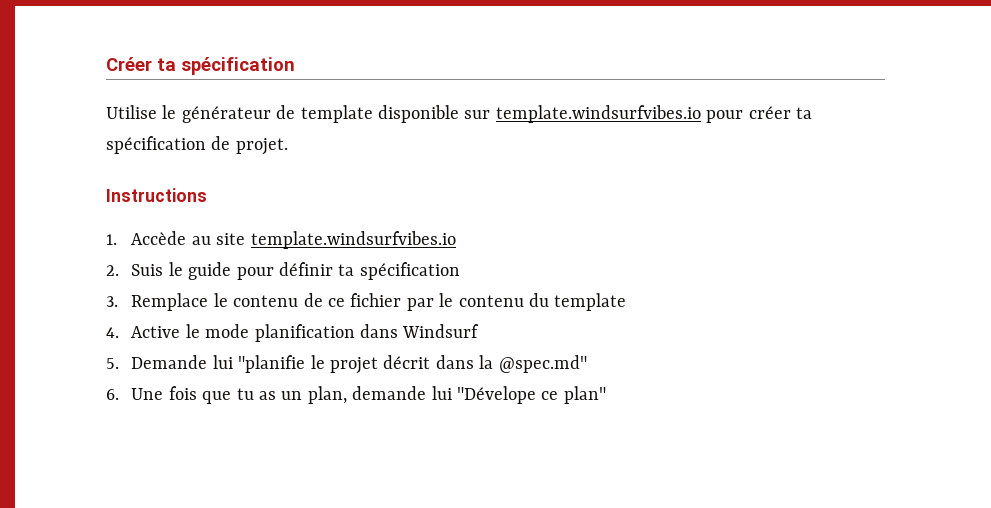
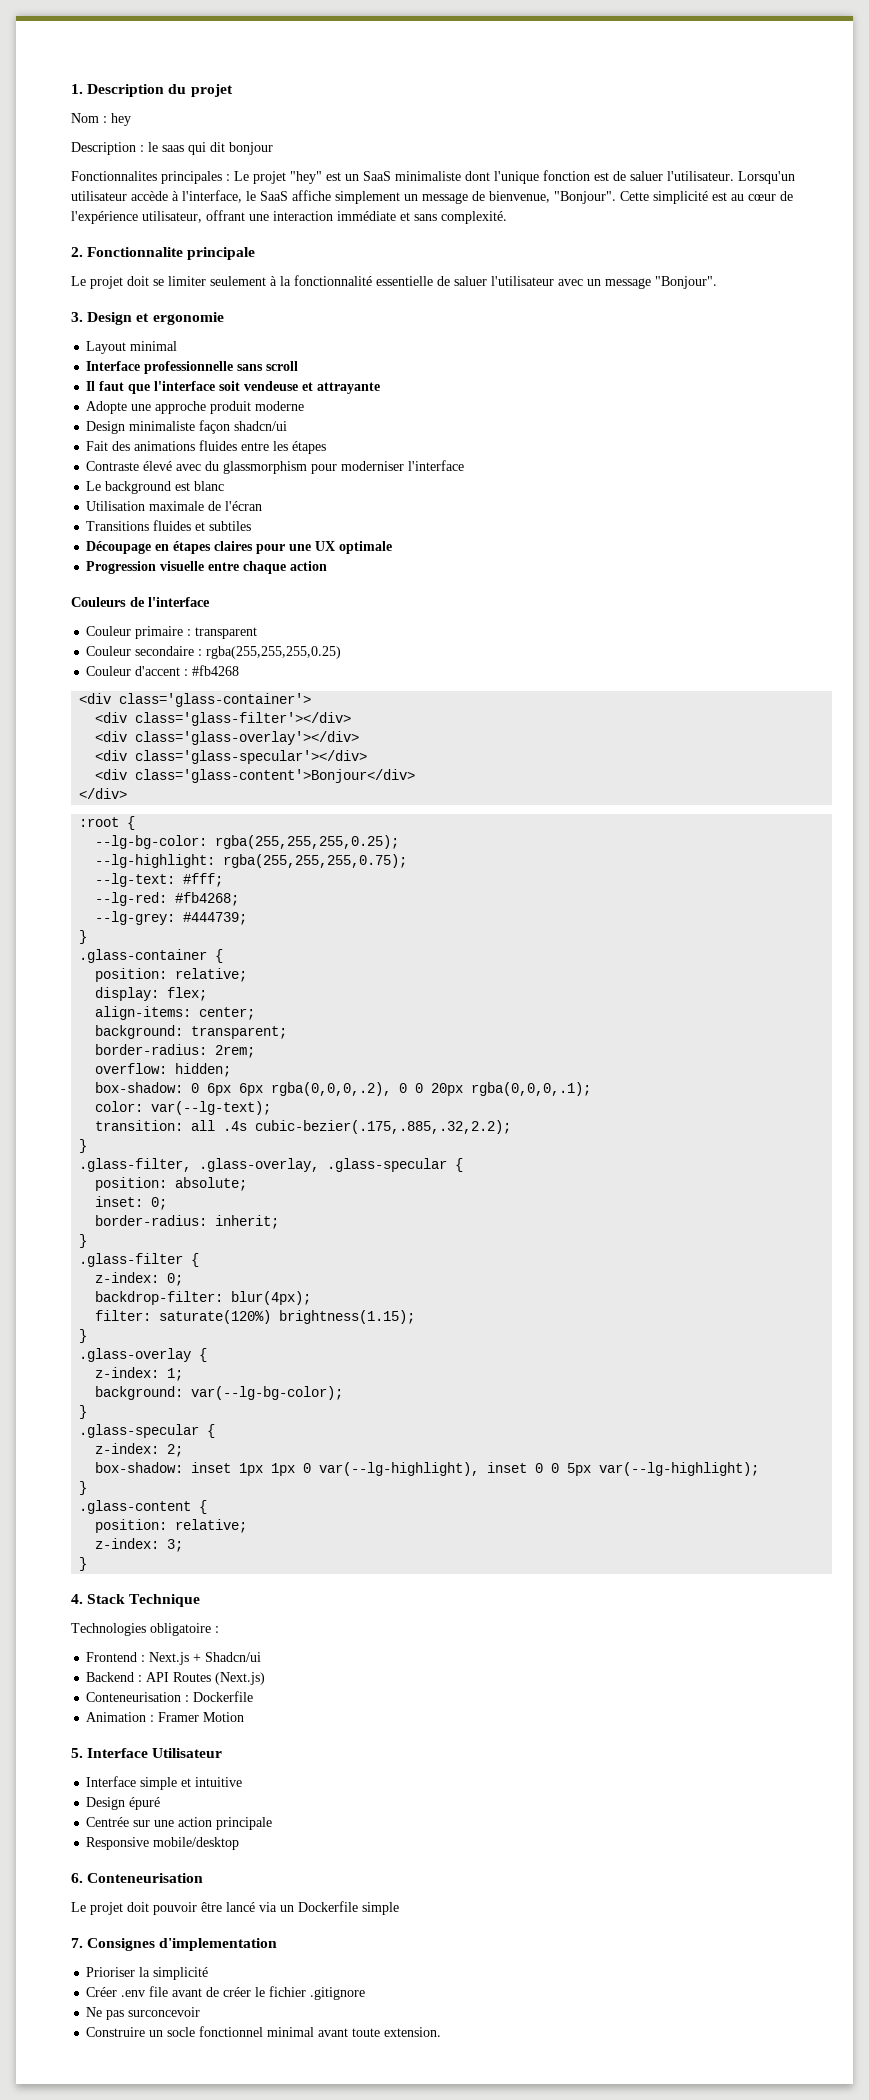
- Créer ta spécification
- Utilise le générateur de template disponible sur template.windsurfvibes.io pour créer ta spécification de projet.
- Instructions
- 1. Accède au site template.windsurfvibes.io
- 2. Suis le guide pour définir ta spécification
- 3. Remplace le contenu de ce fichier par le contenu du template
- 4. Active le mode planification dans Windsurf
- 5. Demande lui "planifie le projet décrit dans la @spec.md"
- 6. Une fois que tu as un plan, demande lui "Dévelope ce plan"
+ 1. Description du projet
+ Nom : hey
+ Description : le saas qui dit bonjour
+ Fonctionnalites principales : Le projet "hey" est un SaaS minimaliste dont l'unique fonction est de saluer l'utilisateur. Lorsqu'un utilisateur accède à l'interface, le SaaS affiche simplement un message de bienvenue, "Bonjour". Cette simplicité est au cœur de l'expérience utilisateur, offrant une interaction immédiate et sans complexité.
+ 2. Fonctionnalite principale
+ Le projet doit se limiter seulement à la fonctionnalité essentielle de saluer l'utilisateur avec un message "Bonjour".
+ 3. Design et ergonomie
+ Layout minimal
+ Interface professionnelle sans scroll
+ Il faut que l'interface soit vendeuse et attrayante
+ Adopte une approche produit moderne
+ Design minimaliste façon shadcn/ui
+ Fait des animations fluides entre les étapes
+ Contraste élevé avec du glassmorphism pour moderniser l'interface
+ Le background est blanc
+ Utilisation maximale de l'écran
+ Transitions fluides et subtiles
+ Découpage en étapes claires pour une UX optimale
+ Progression visuelle entre chaque action
+ Couleurs de l'interface
+ Couleur primaire : transparent
+ Couleur secondaire : rgba(255,255,255,0.25)
+ Couleur d'accent : #fb4268
+ <div class='glass-container'>
+ <div class='glass-filter'></div>
+ <div class='glass-overlay'></div>
+ <div class='glass-specular'></div>
+ <div class='glass-content'>Bonjour</div>
+ </div>
+ :root {
+ --lg-bg-color: rgba(255,255,255,0.25);
+ --lg-highlight: rgba(255,255,255,0.75);
+ --lg-text: #fff;
+ --lg-red: #fb4268;
+ --lg-grey: #444739;
+ }
+ .glass-container {
+ position: relative;
+ display: flex;
+ align-items: center;
+ background: transparent;
+ border-radius: 2rem;
+ overflow: hidden;
+ box-shadow: 0 6px 6px rgba(0,0,0,.2), 0 0 20px rgba(0,0,0,.1);
+ color: var(--lg-text);
+ transition: all .4s cubic-bezier(.175,.885,.32,2.2);
+ }
+ .glass-filter, .glass-overlay, .glass-specular {
+ position: absolute;
+ inset: 0;
+ border-radius: inherit;
+ }
+ .glass-filter {
+ z-index: 0;
+ backdrop-filter: blur(4px);
+ filter: saturate(120%) brightness(1.15);
+ }
+ .glass-overlay {
+ z-index: 1;
+ background: var(--lg-bg-color);
+ }
+ .glass-specular {
+ z-index: 2;
+ box-shadow: inset 1px 1px 0 var(--lg-highlight), inset 0 0 5px var(--lg-highlight);
+ }
+ .glass-content {
+ position: relative;
+ z-index: 3;
+ }
+ 4. Stack Technique
+ Technologies obligatoire :
+ Frontend : Next.js + Shadcn/ui
+ Backend : API Routes (Next.js)
+ Conteneurisation : Dockerfile
+ Animation : Framer Motion
+ 5. Interface Utilisateur
+ Interface simple et intuitive
+ Design épuré
+ Centrée sur une action principale
+ Responsive mobile/desktop
+ 6. Conteneurisation
+ Le projet doit pouvoir être lancé via un Dockerfile simple
+ 7. Consignes d'implementation
+ Prioriser la simplicité
+ Créer .env file avant de créer le fichier .gitignore
+ Ne pas surconcevoir
+ Construire un socle fonctionnel minimal avant toute extension.

